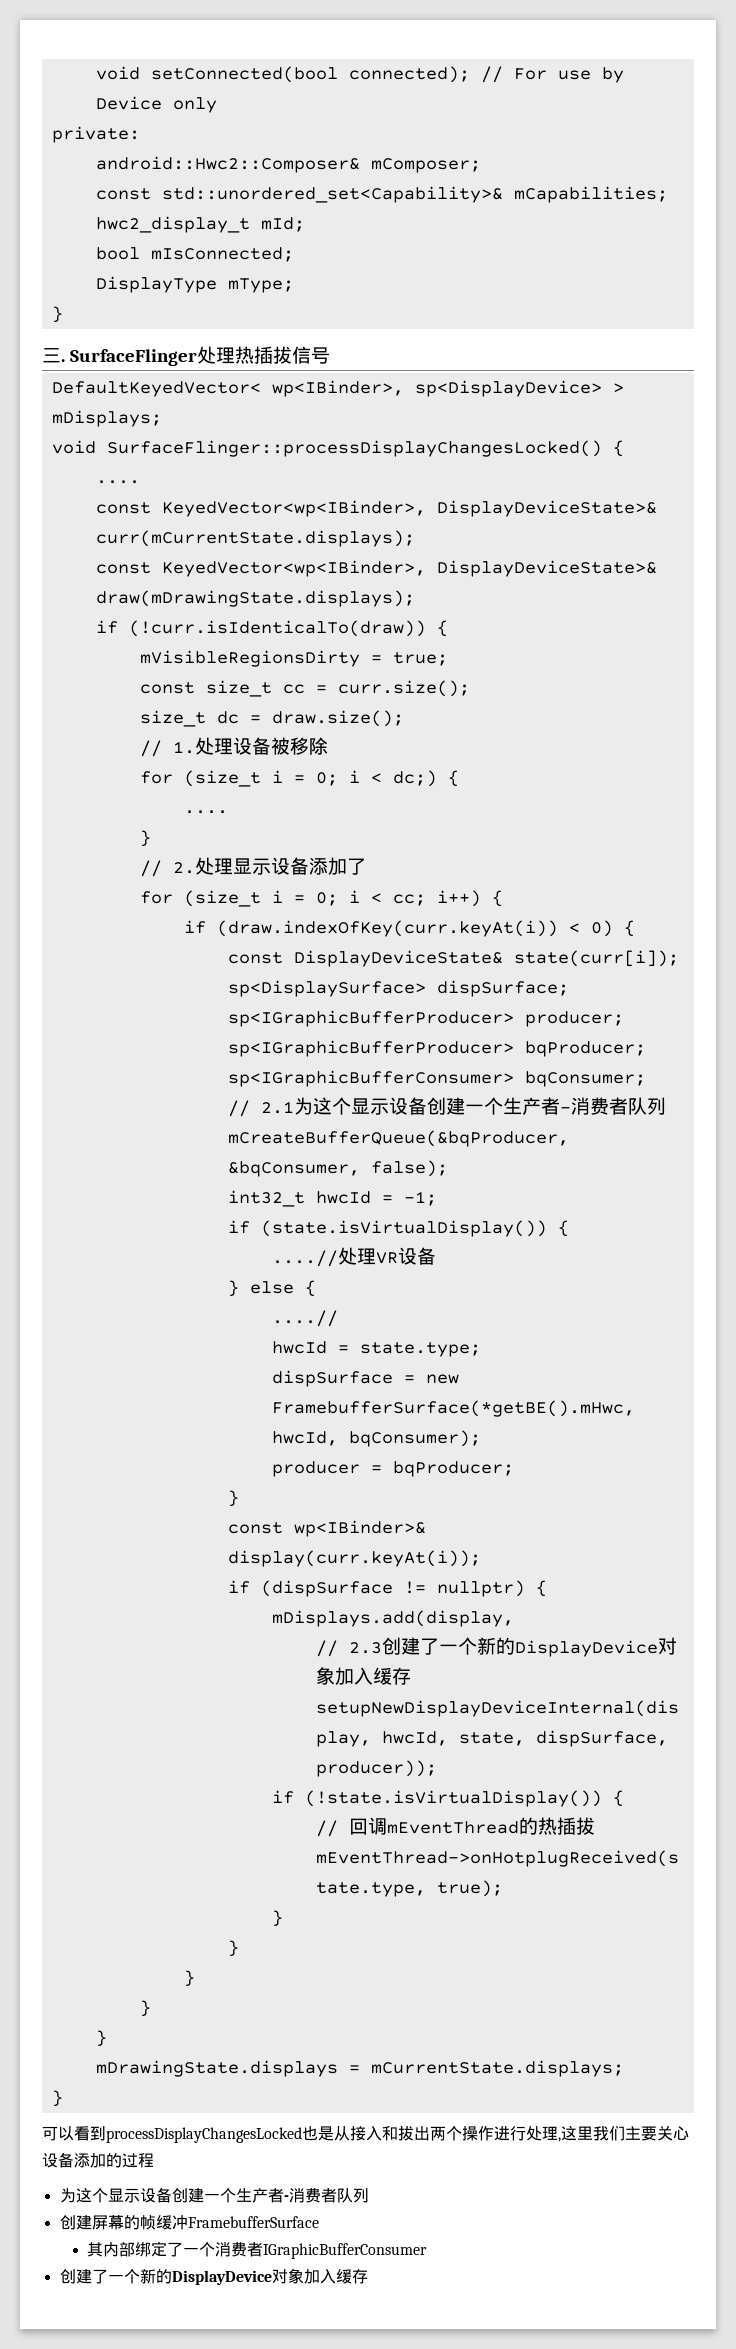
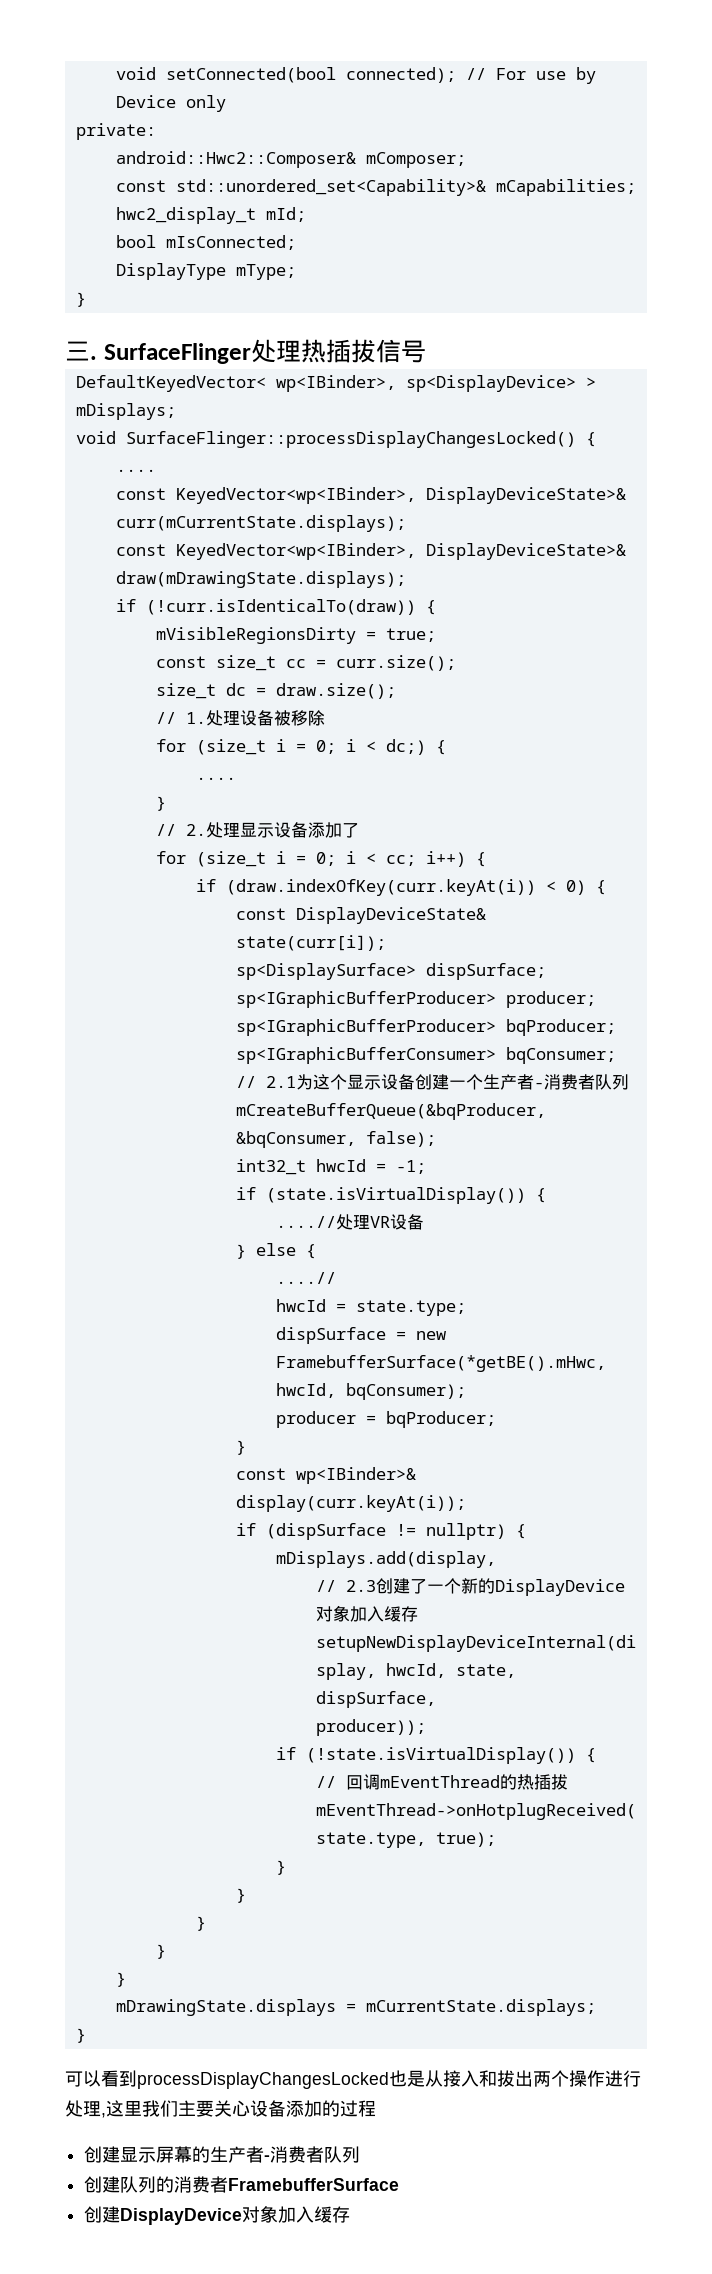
  可以看到processDisplayChangesLocked也是从接入和拔出两个操作进行处理,这里我们主要关心设备添加的过程
- 为这个显示设备创建一个生产者-消费者队列
+ 创建显示屏幕的生产者-消费者队列
- 创建屏幕的帧缓冲FramebufferSurface
- 其内部绑定了一个消费者IGraphicBufferConsumer
- 创建了一个新的DisplayDevice对象加入缓存
+ 创建队列的消费者FramebufferSurface
+ 创建DisplayDevice对象加入缓存

